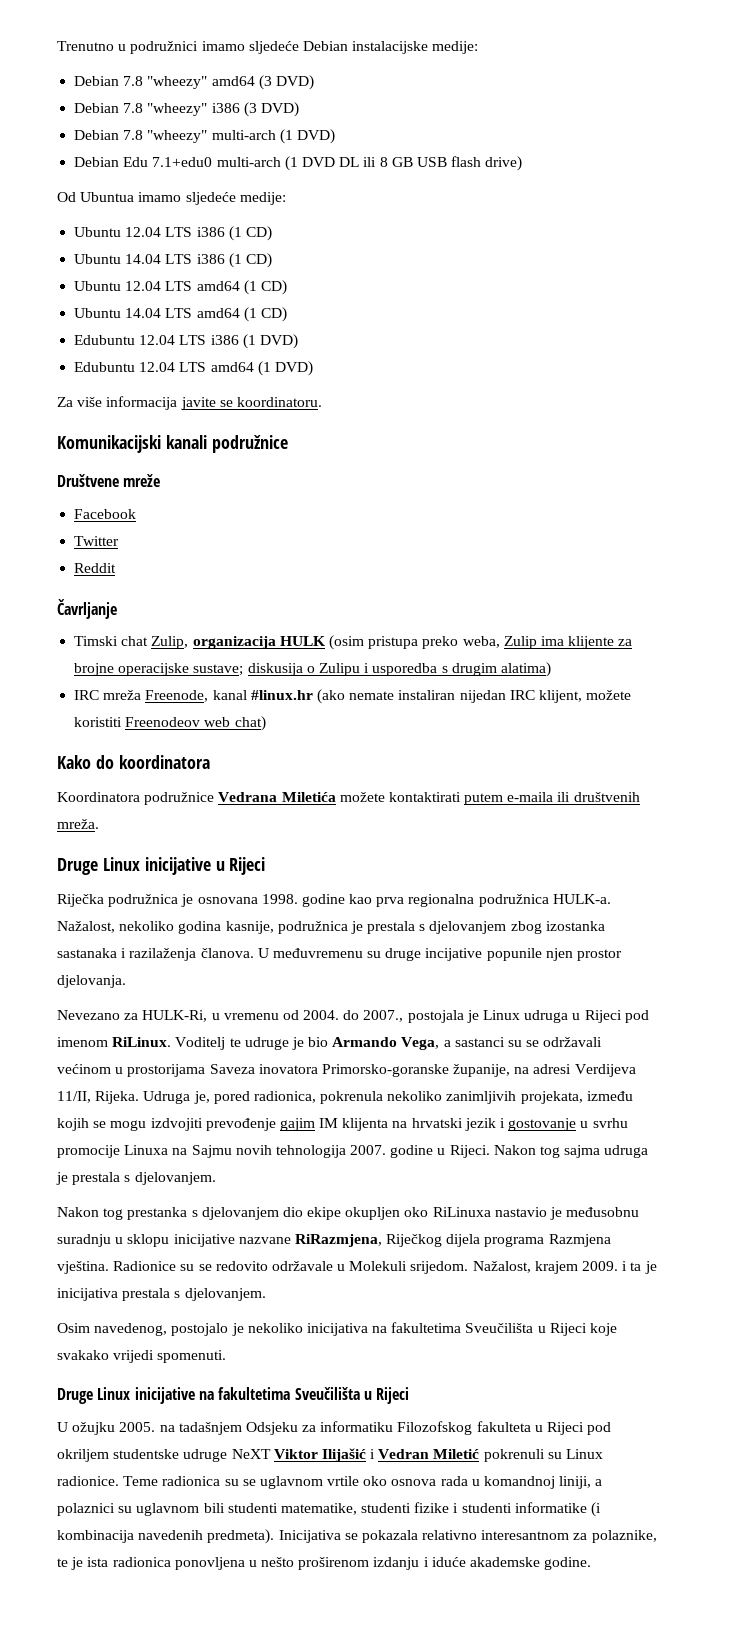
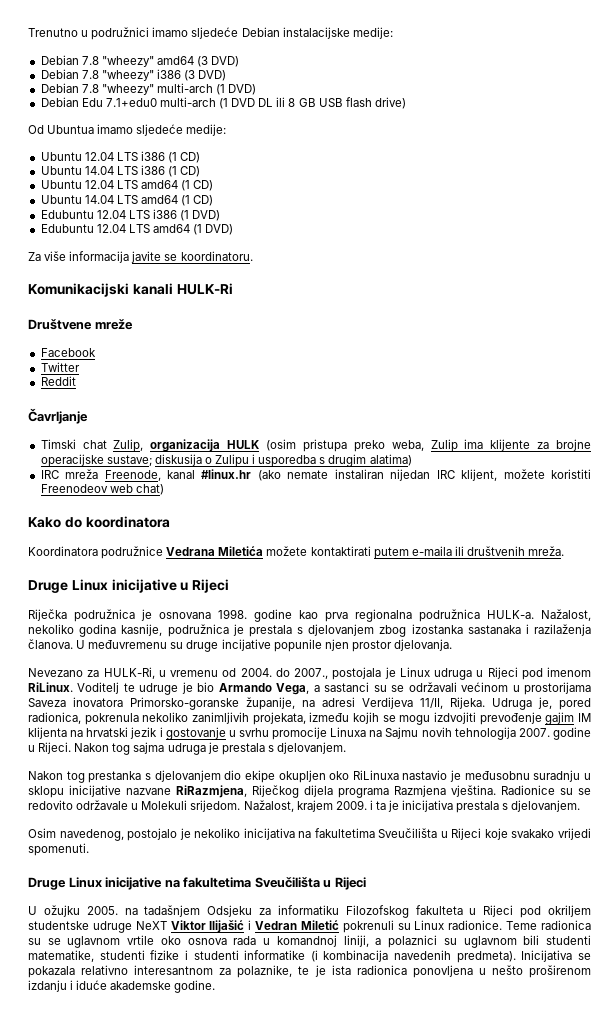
- Komunikacijski kanali podružnice
+ Komunikacijski kanali HULK-Ri

